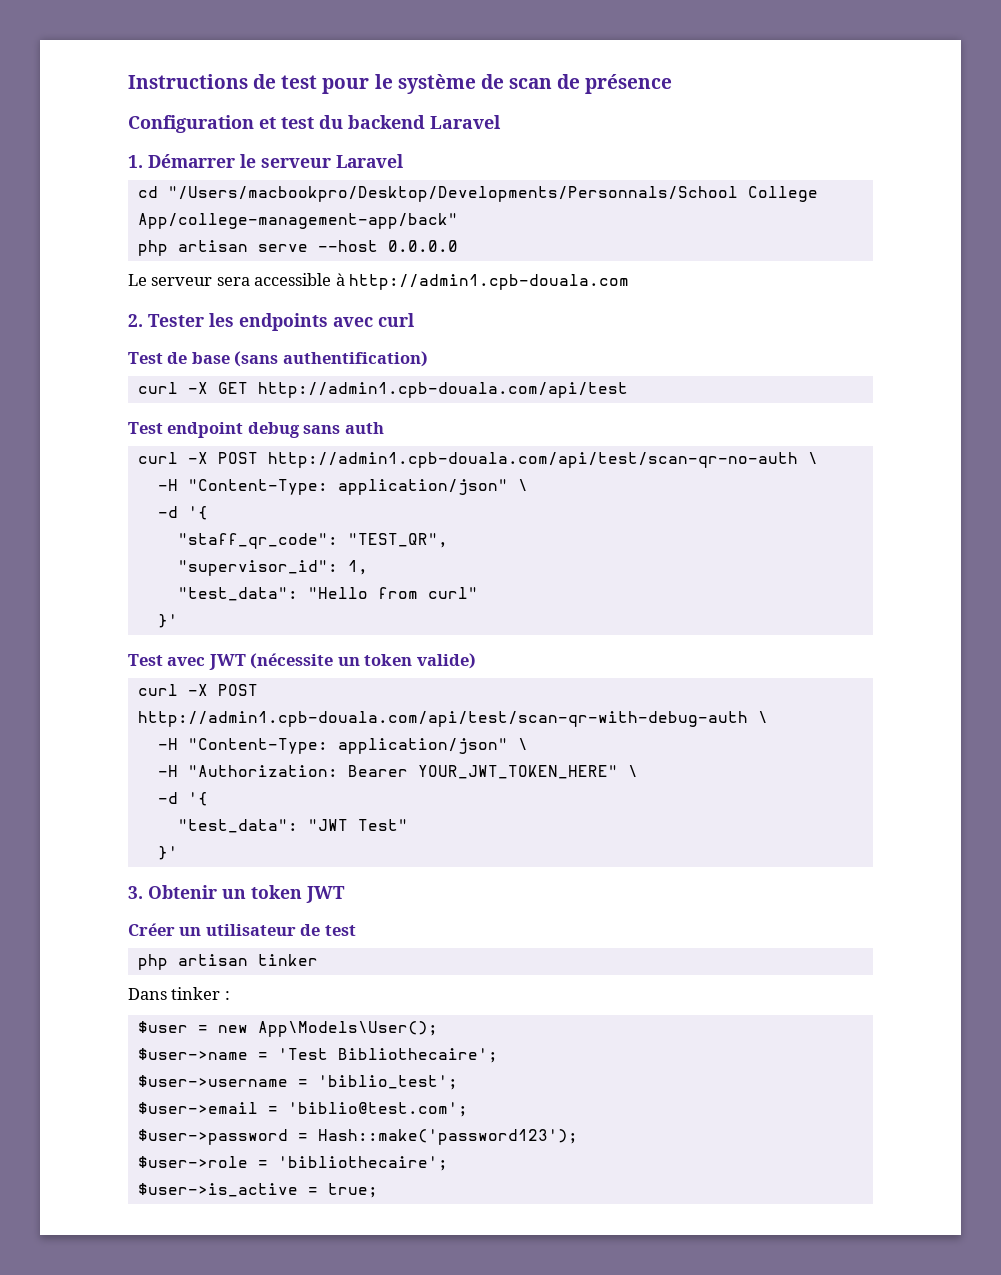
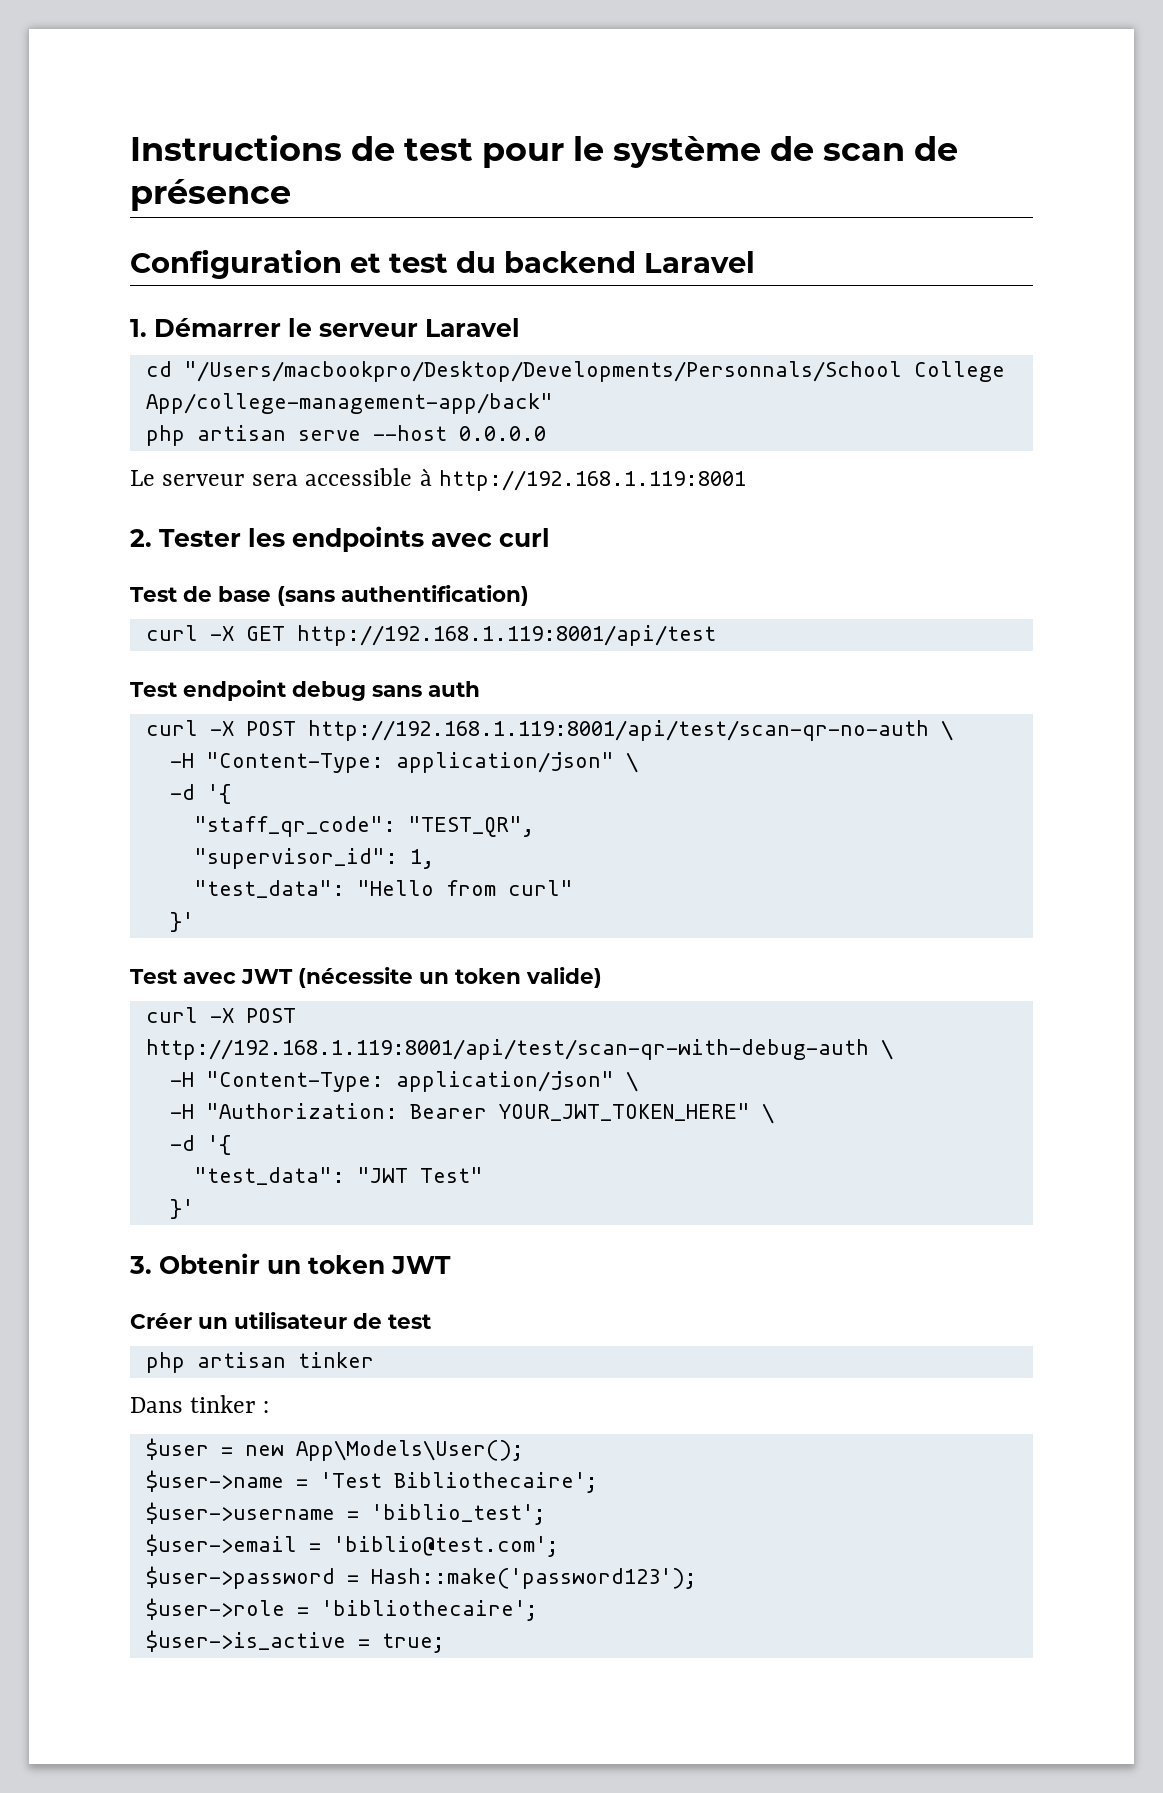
- Le serveur sera accessible à http://admin1.cpb-douala.com
+ Le serveur sera accessible à http://192.168.1.119:8001
- curl -X GET http://admin1.cpb-douala.com/api/test
+ curl -X GET http://192.168.1.119:8001/api/test
- curl -X POST http://admin1.cpb-douala.com/api/test/scan-qr-no-auth \
+ curl -X POST http://192.168.1.119:8001/api/test/scan-qr-no-auth \
- curl -X POST http://admin1.cpb-douala.com/api/test/scan-qr-with-debug-auth \
+ curl -X POST http://192.168.1.119:8001/api/test/scan-qr-with-debug-auth \

